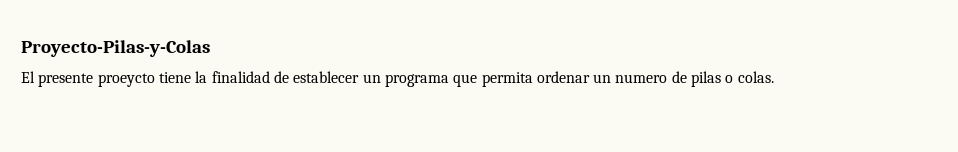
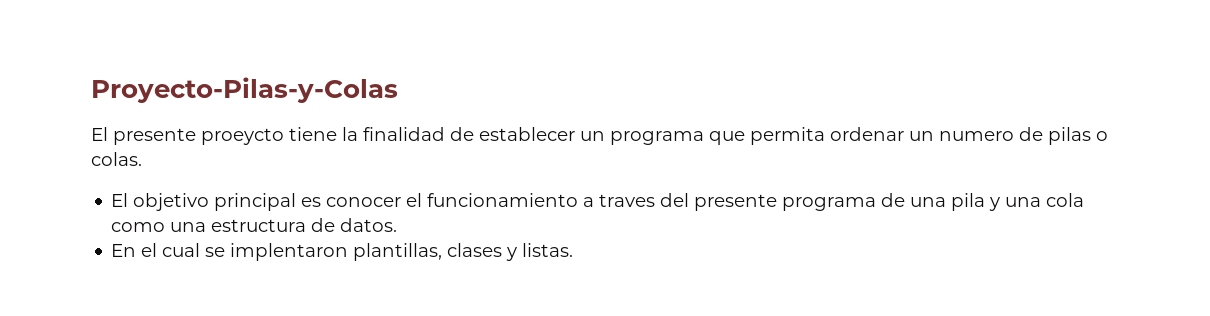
+ El objetivo principal es conocer el funcionamiento a traves del presente programa de una pila y una cola como una estructura de datos.
+ En el cual se implentaron plantillas, clases y listas.

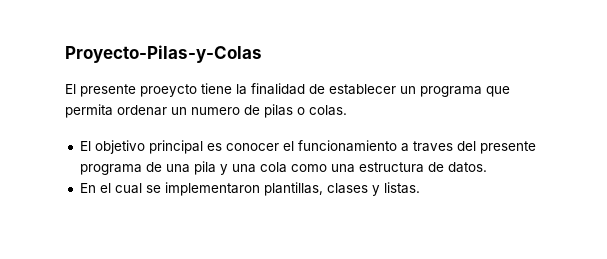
- En el cual se implentaron plantillas, clases y listas.
+ En el cual se implementaron plantillas, clases y listas.

